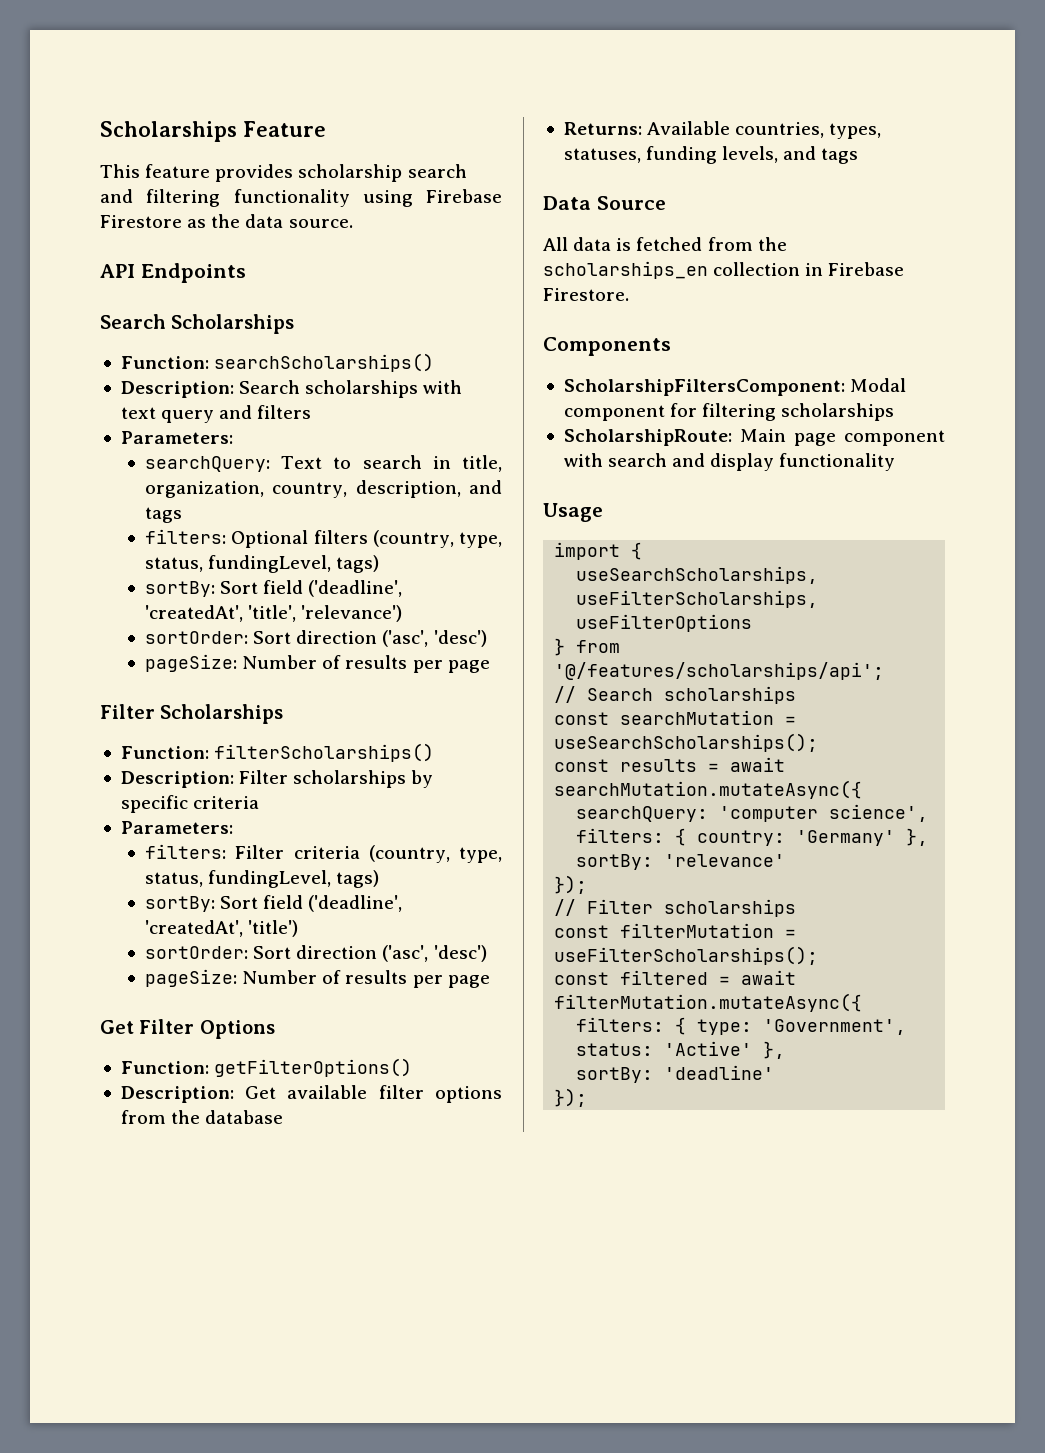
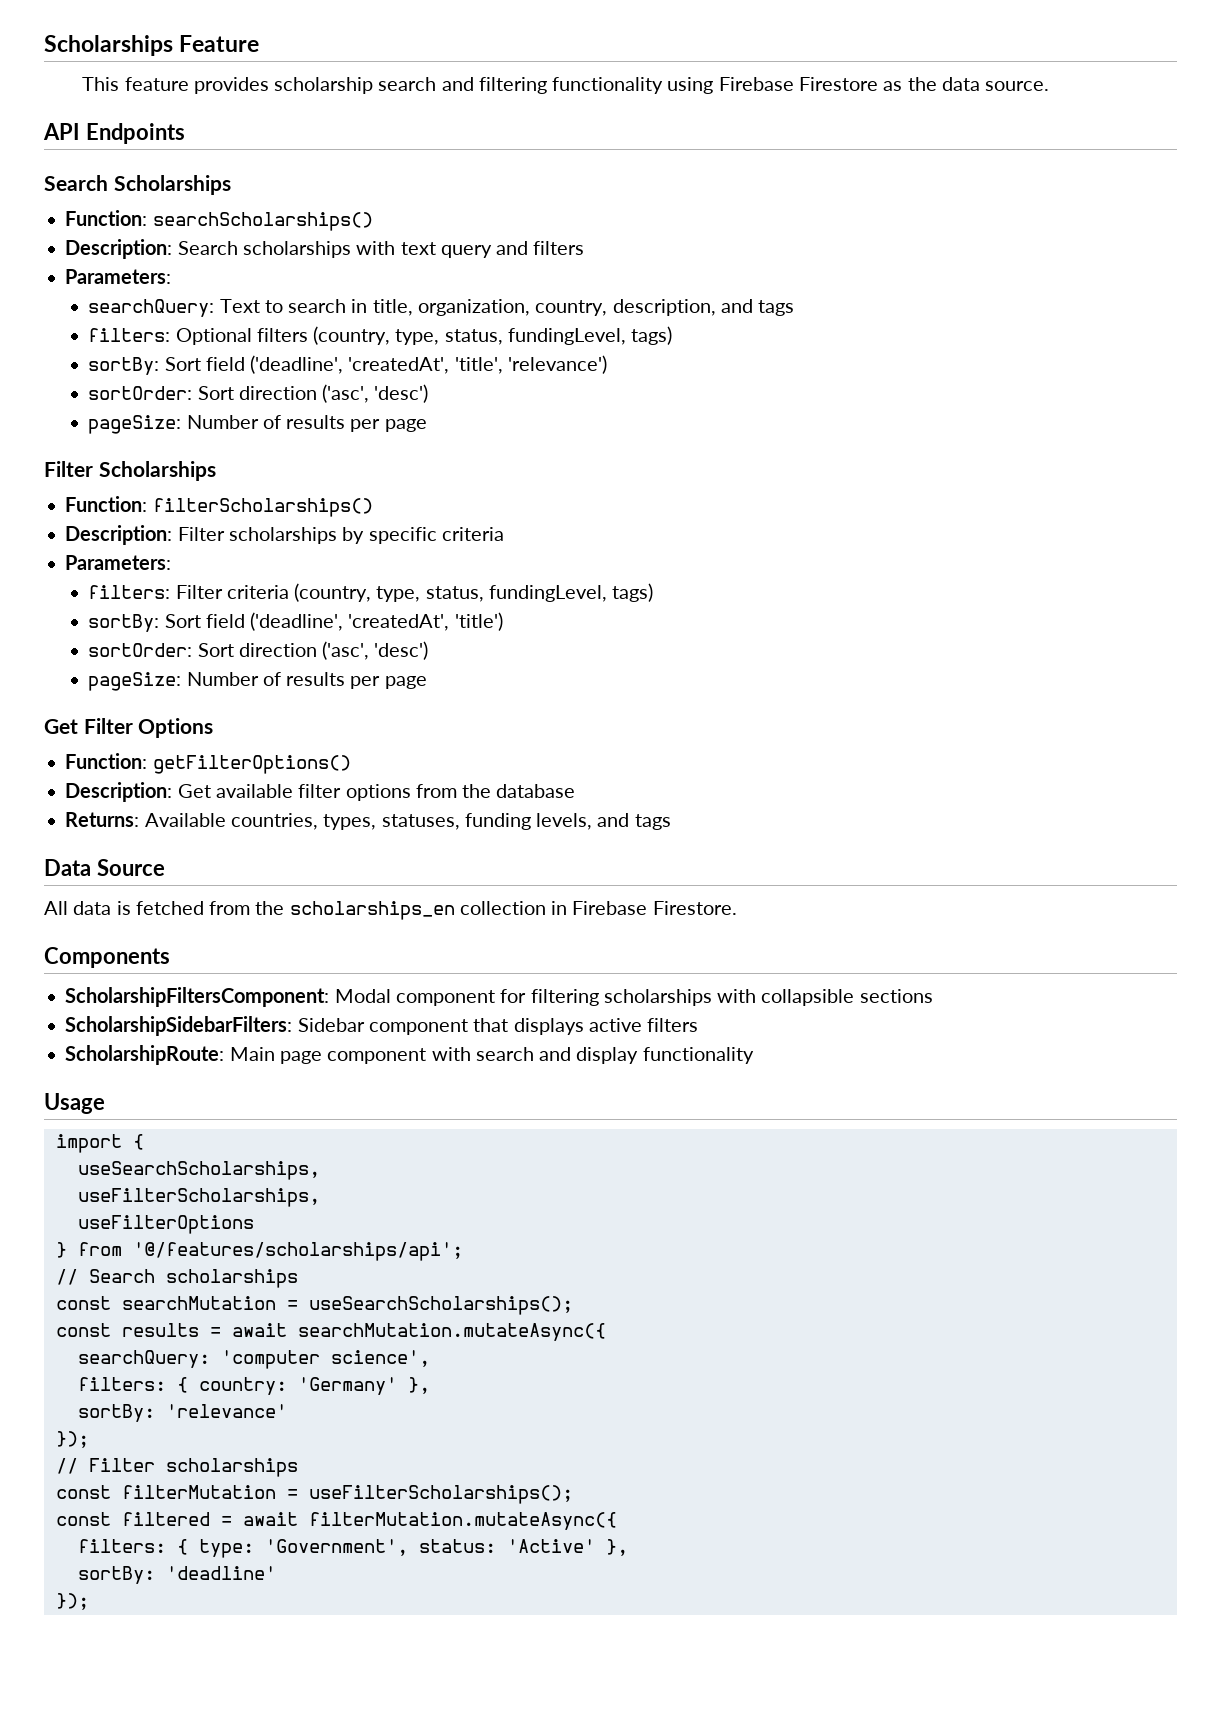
- ScholarshipFiltersComponent: Modal component for filtering scholarships
+ ScholarshipFiltersComponent: Modal component for filtering scholarships with collapsible sections
+ ScholarshipSidebarFilters: Sidebar component that displays active filters

